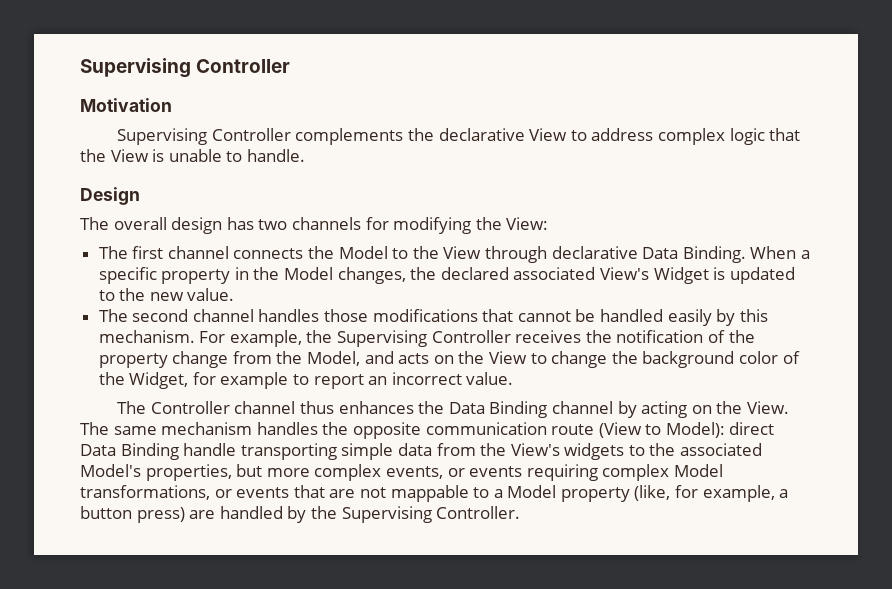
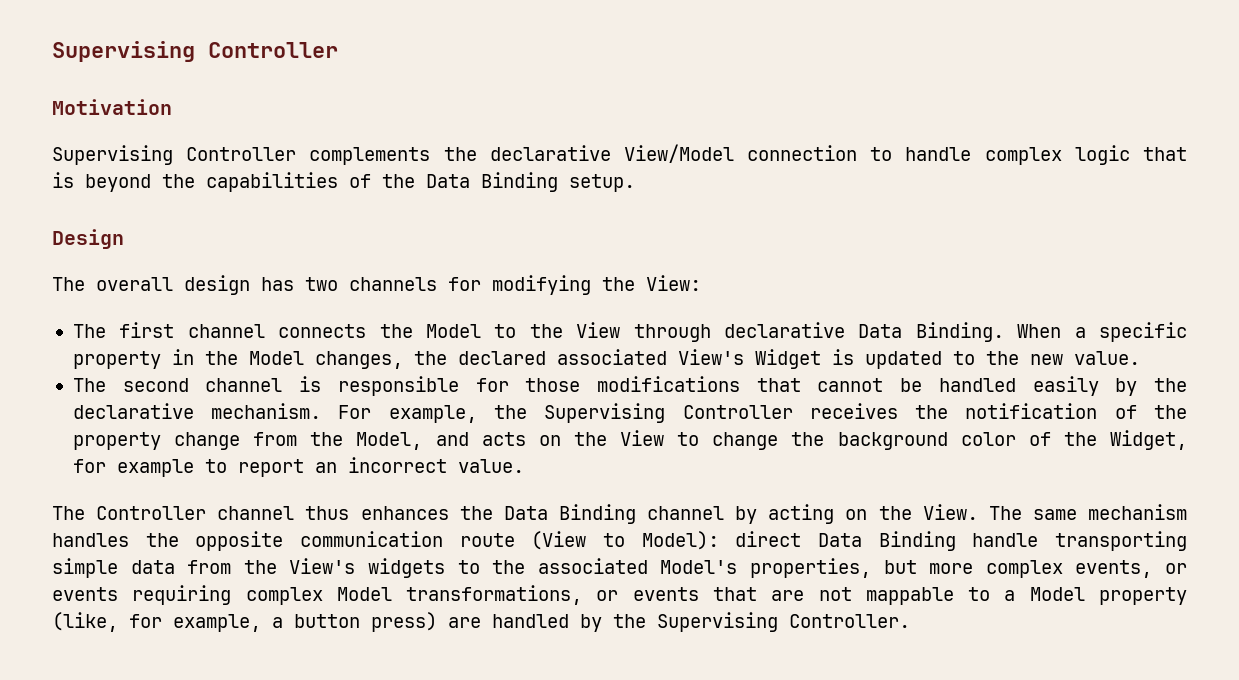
- Supervising Controller complements the declarative View to address complex logic that the View is unable to handle.
+ Supervising Controller complements the declarative View/Model connection to handle complex logic that is beyond the capabilities of the Data Binding setup.
- The second channel handles those modifications that cannot be handled easily by this mechanism.
+ The second channel is responsible for those modifications that cannot be handled easily by the declarative mechanism.

